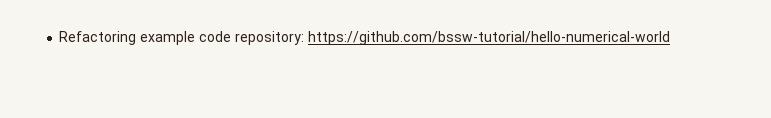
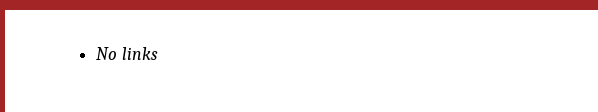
- Refactoring example code repository: https://github.com/bssw-tutorial/hello-numerical-world
+ No links

